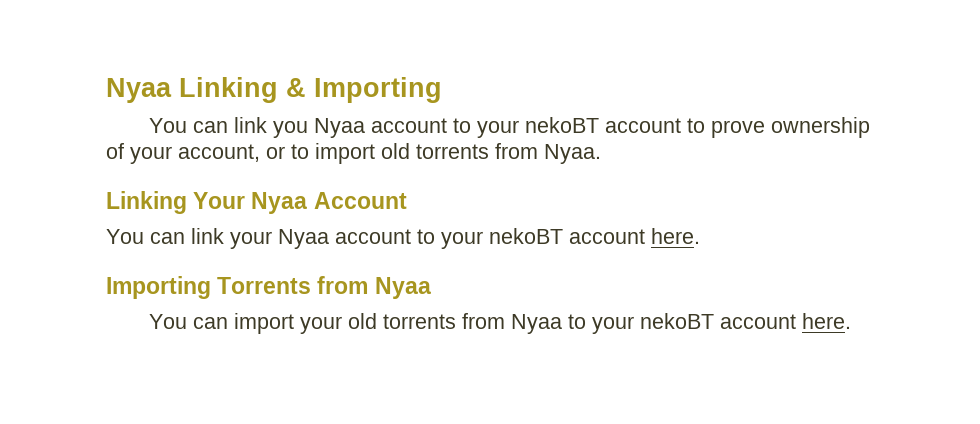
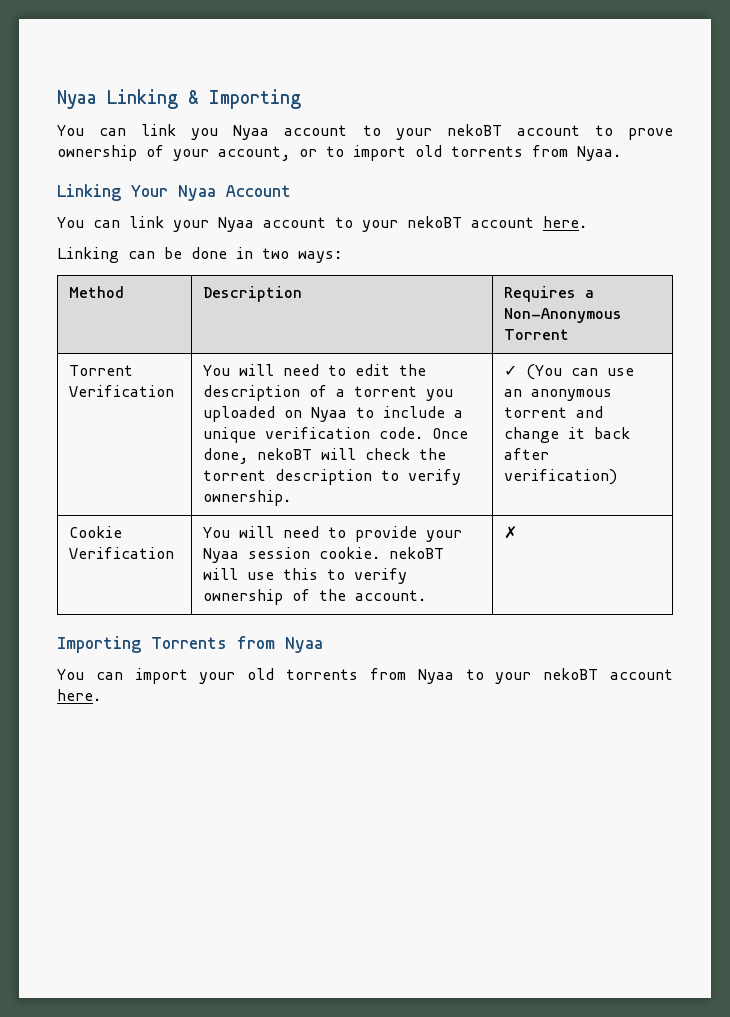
+ Linking can be done in two ways:
+ Method | Description | Requires a Non-Anonymous Torrent
+ Torrent Verification | You will need to edit the description of a torrent you uploaded on Nyaa to include a unique verification code. Once done, nekoBT will check the torrent description to verify ownership. | ✓ (You can use an anonymous torrent and change it back after verification)
+ Cookie Verification | You will need to provide your Nyaa session cookie. nekoBT will use this to verify ownership of the account. | ✗

